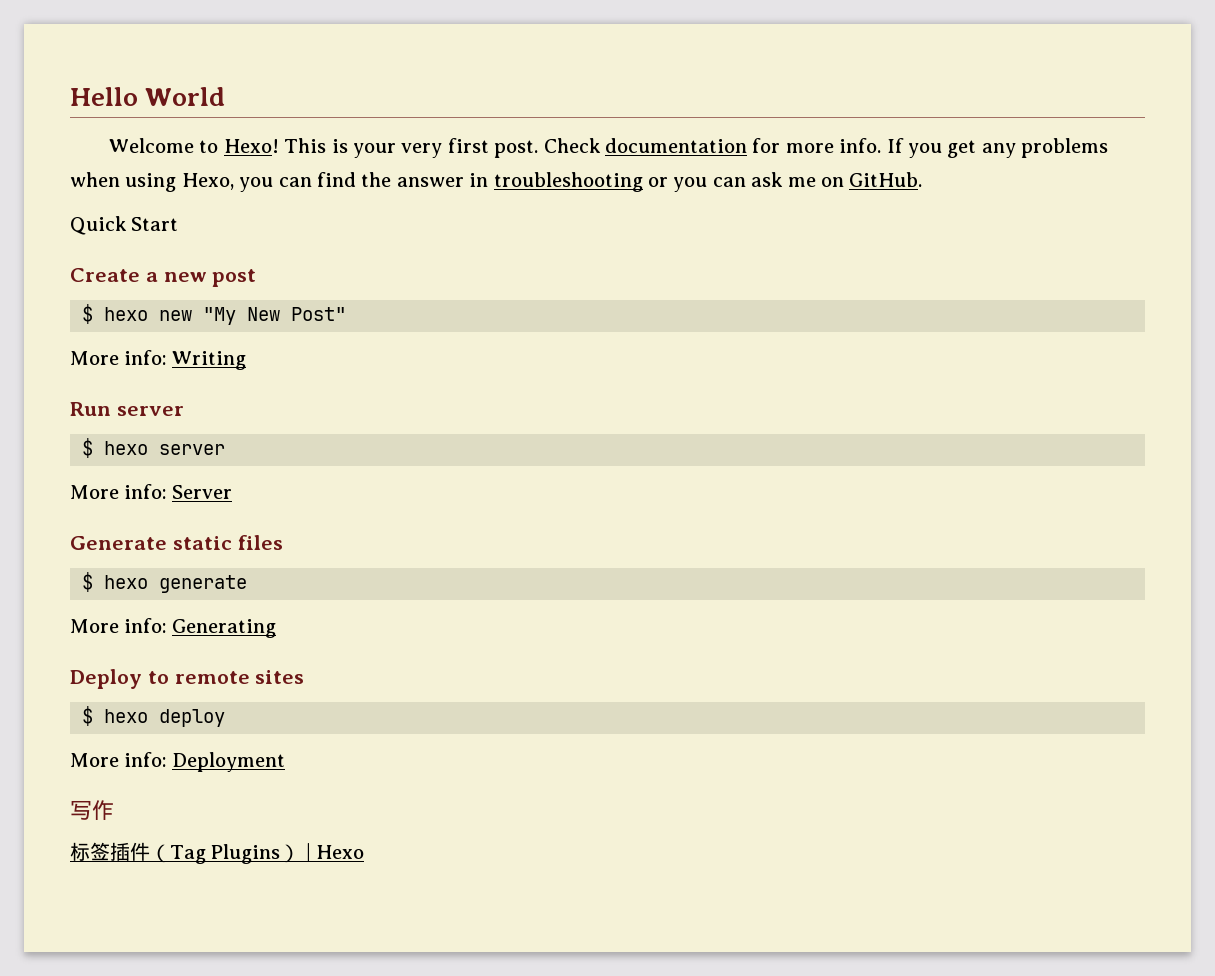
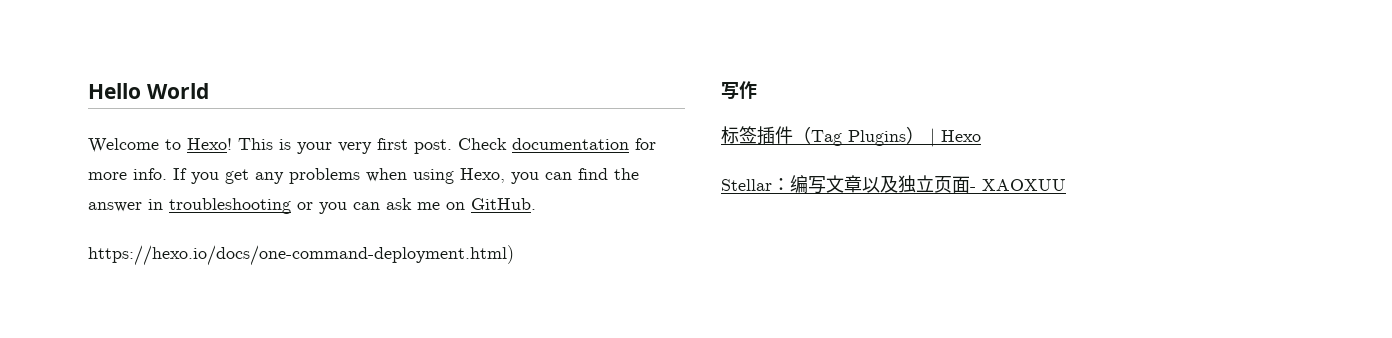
- Quick Start
- Create a new post
- $ hexo new "My New Post"
- More info: Writing
- Run server
- $ hexo server
- More info: Server
- Generate static files
- $ hexo generate
- More info: Generating
- Deploy to remote sites
- $ hexo deploy
- More info: Deployment
+ https://hexo.io/docs/one-command-deployment.html)
+ Stellar：编写文章以及独立页面- XAOXUU

